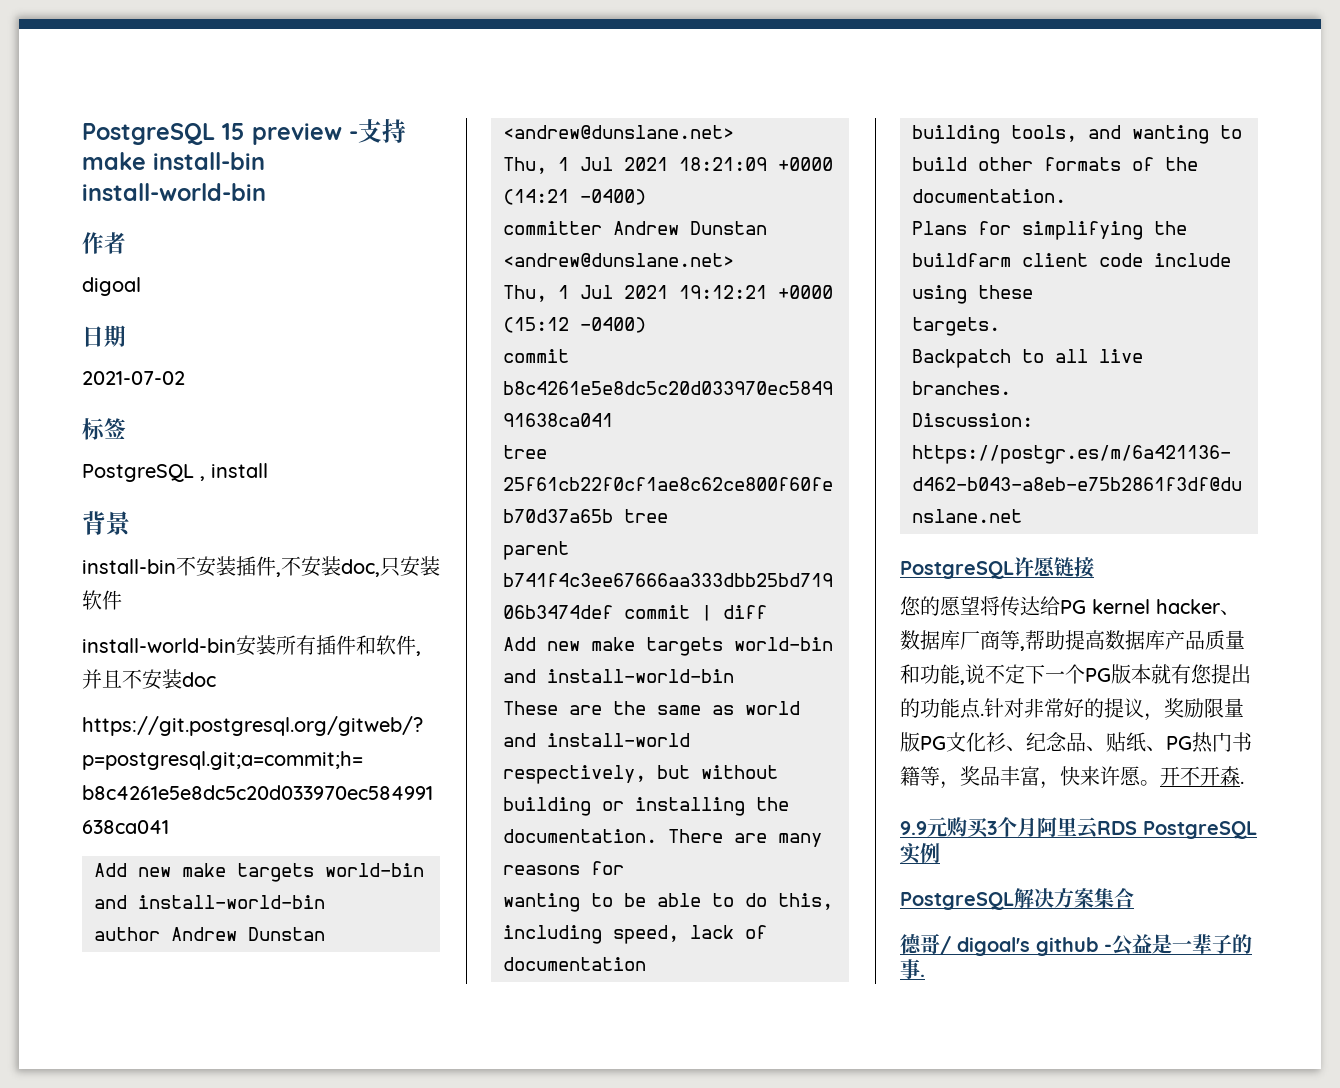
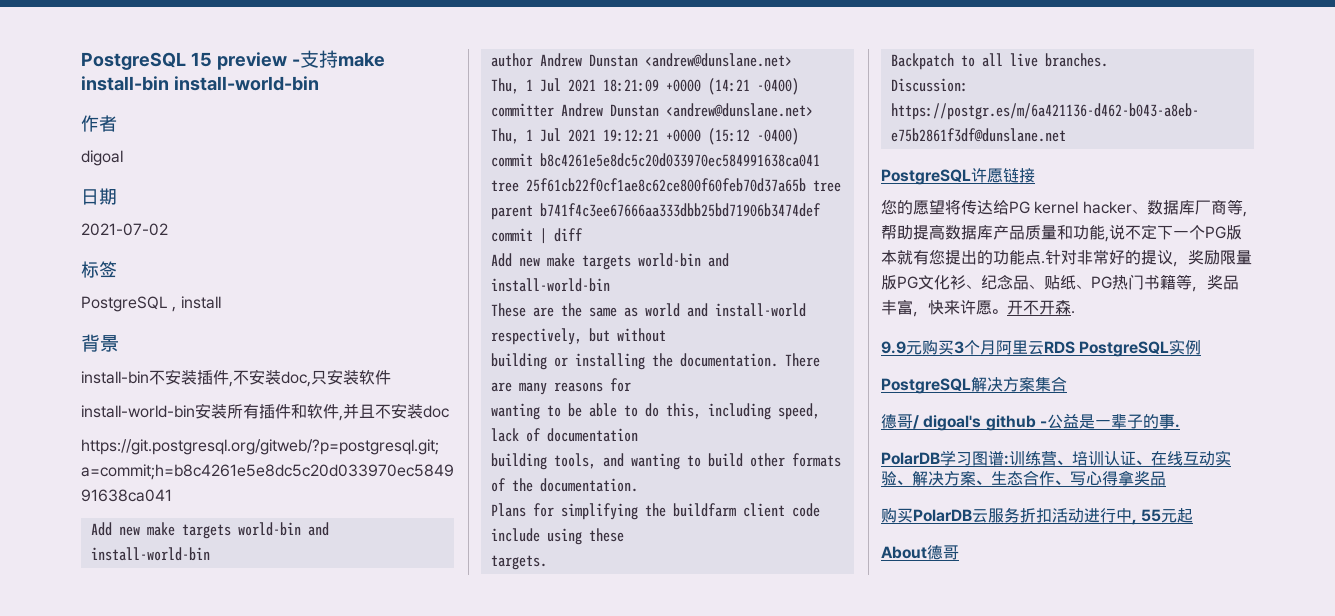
+ PolarDB学习图谱:训练营、培训认证、在线互动实验、解决方案、生态合作、写心得拿奖品
+ 购买PolarDB云服务折扣活动进行中, 55元起
+ About德哥

